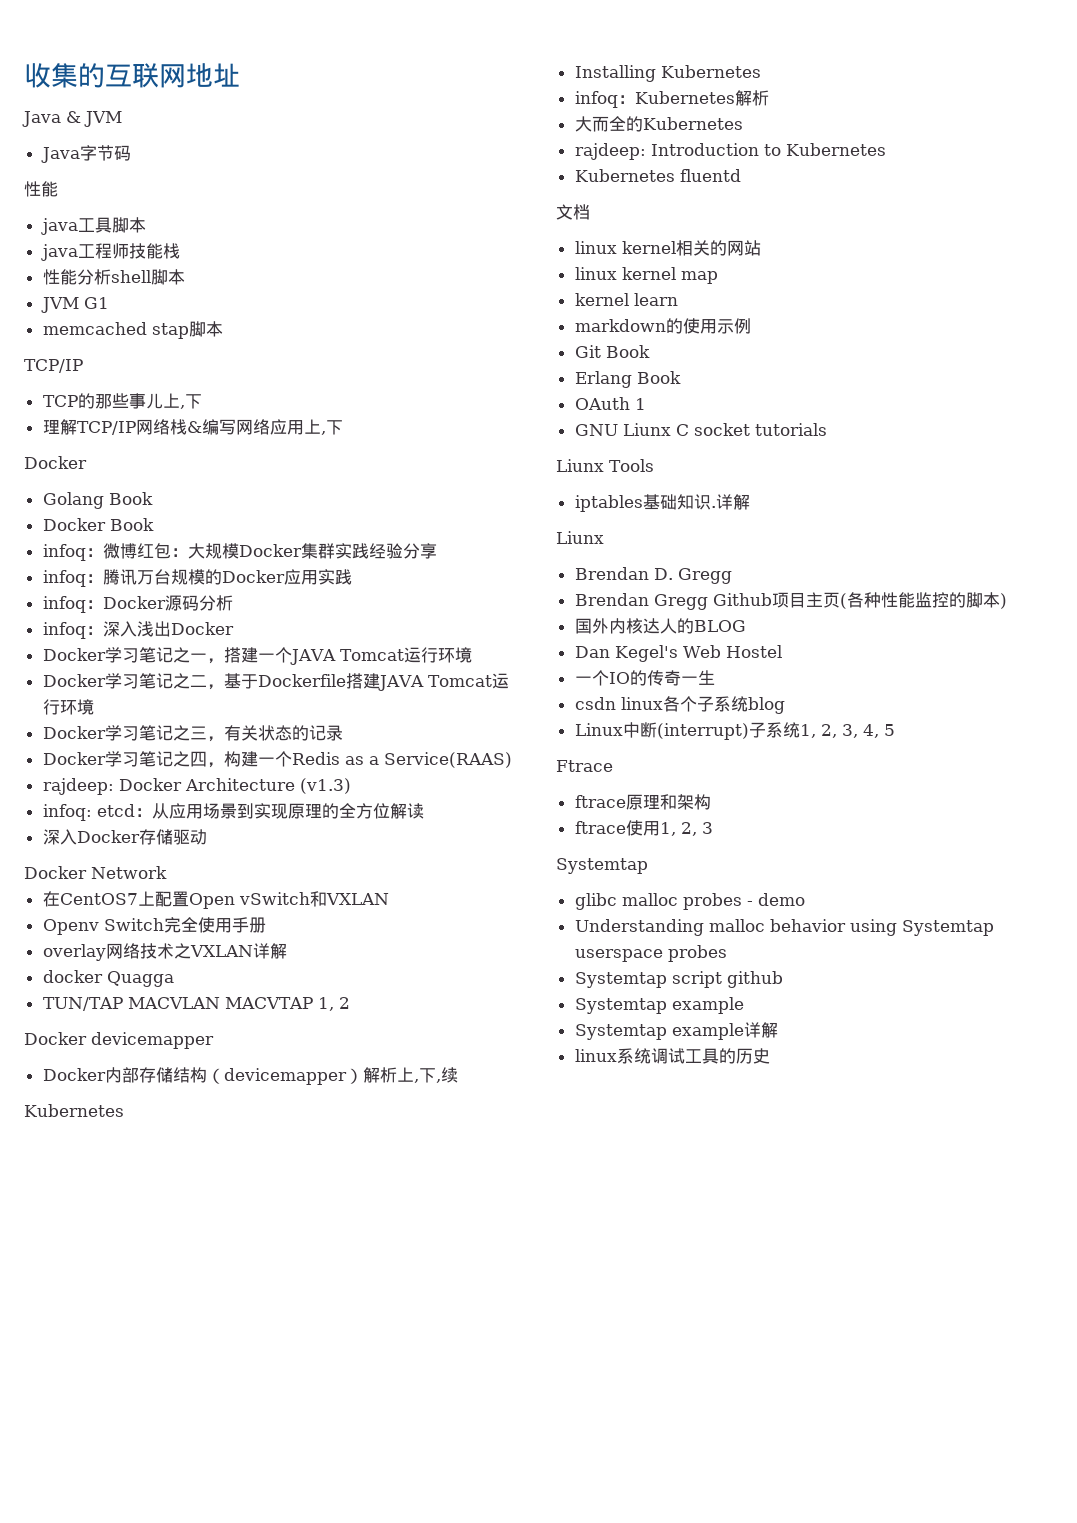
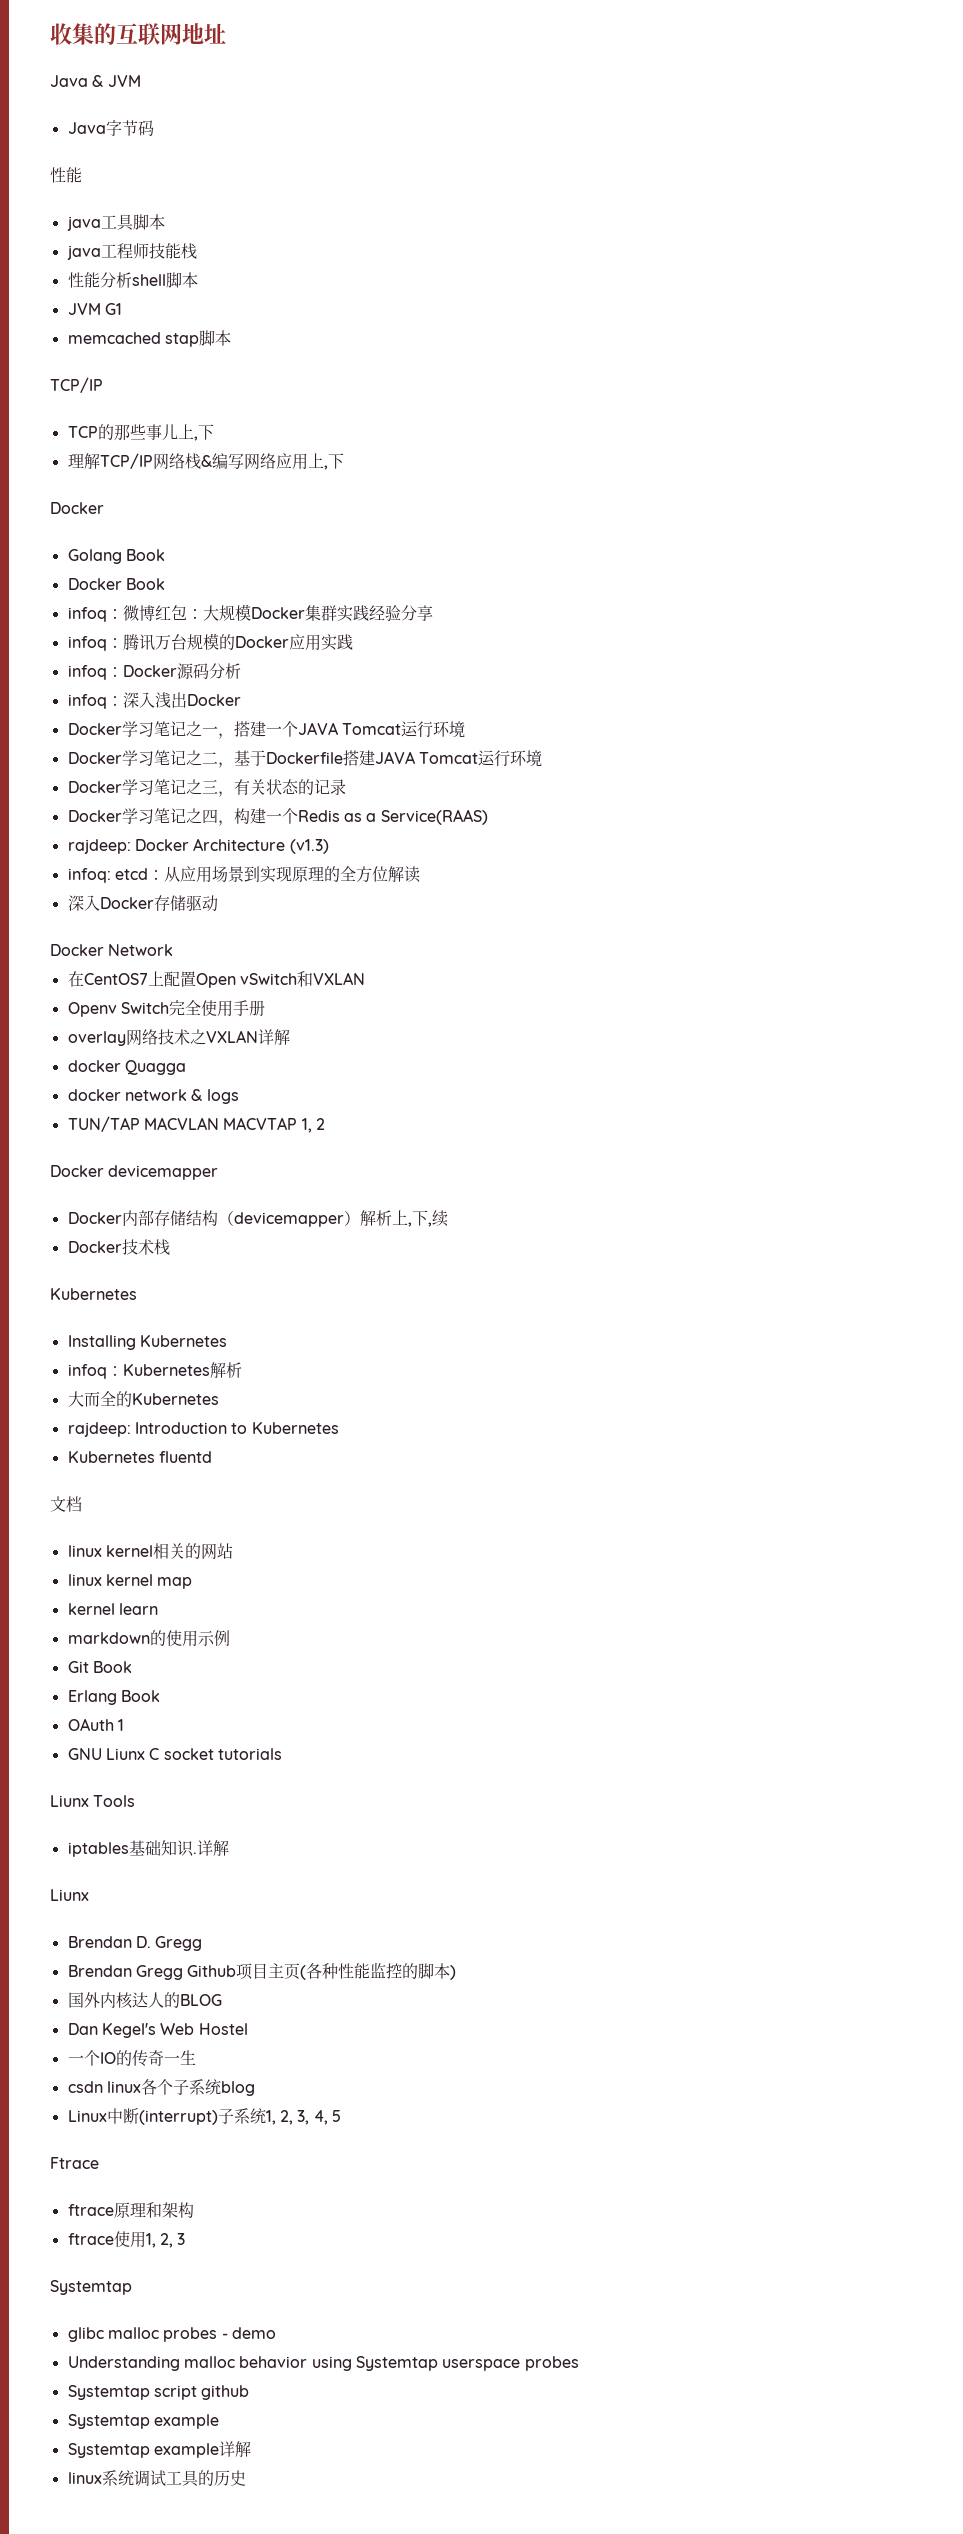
+ docker network & logs
+ Docker技术栈

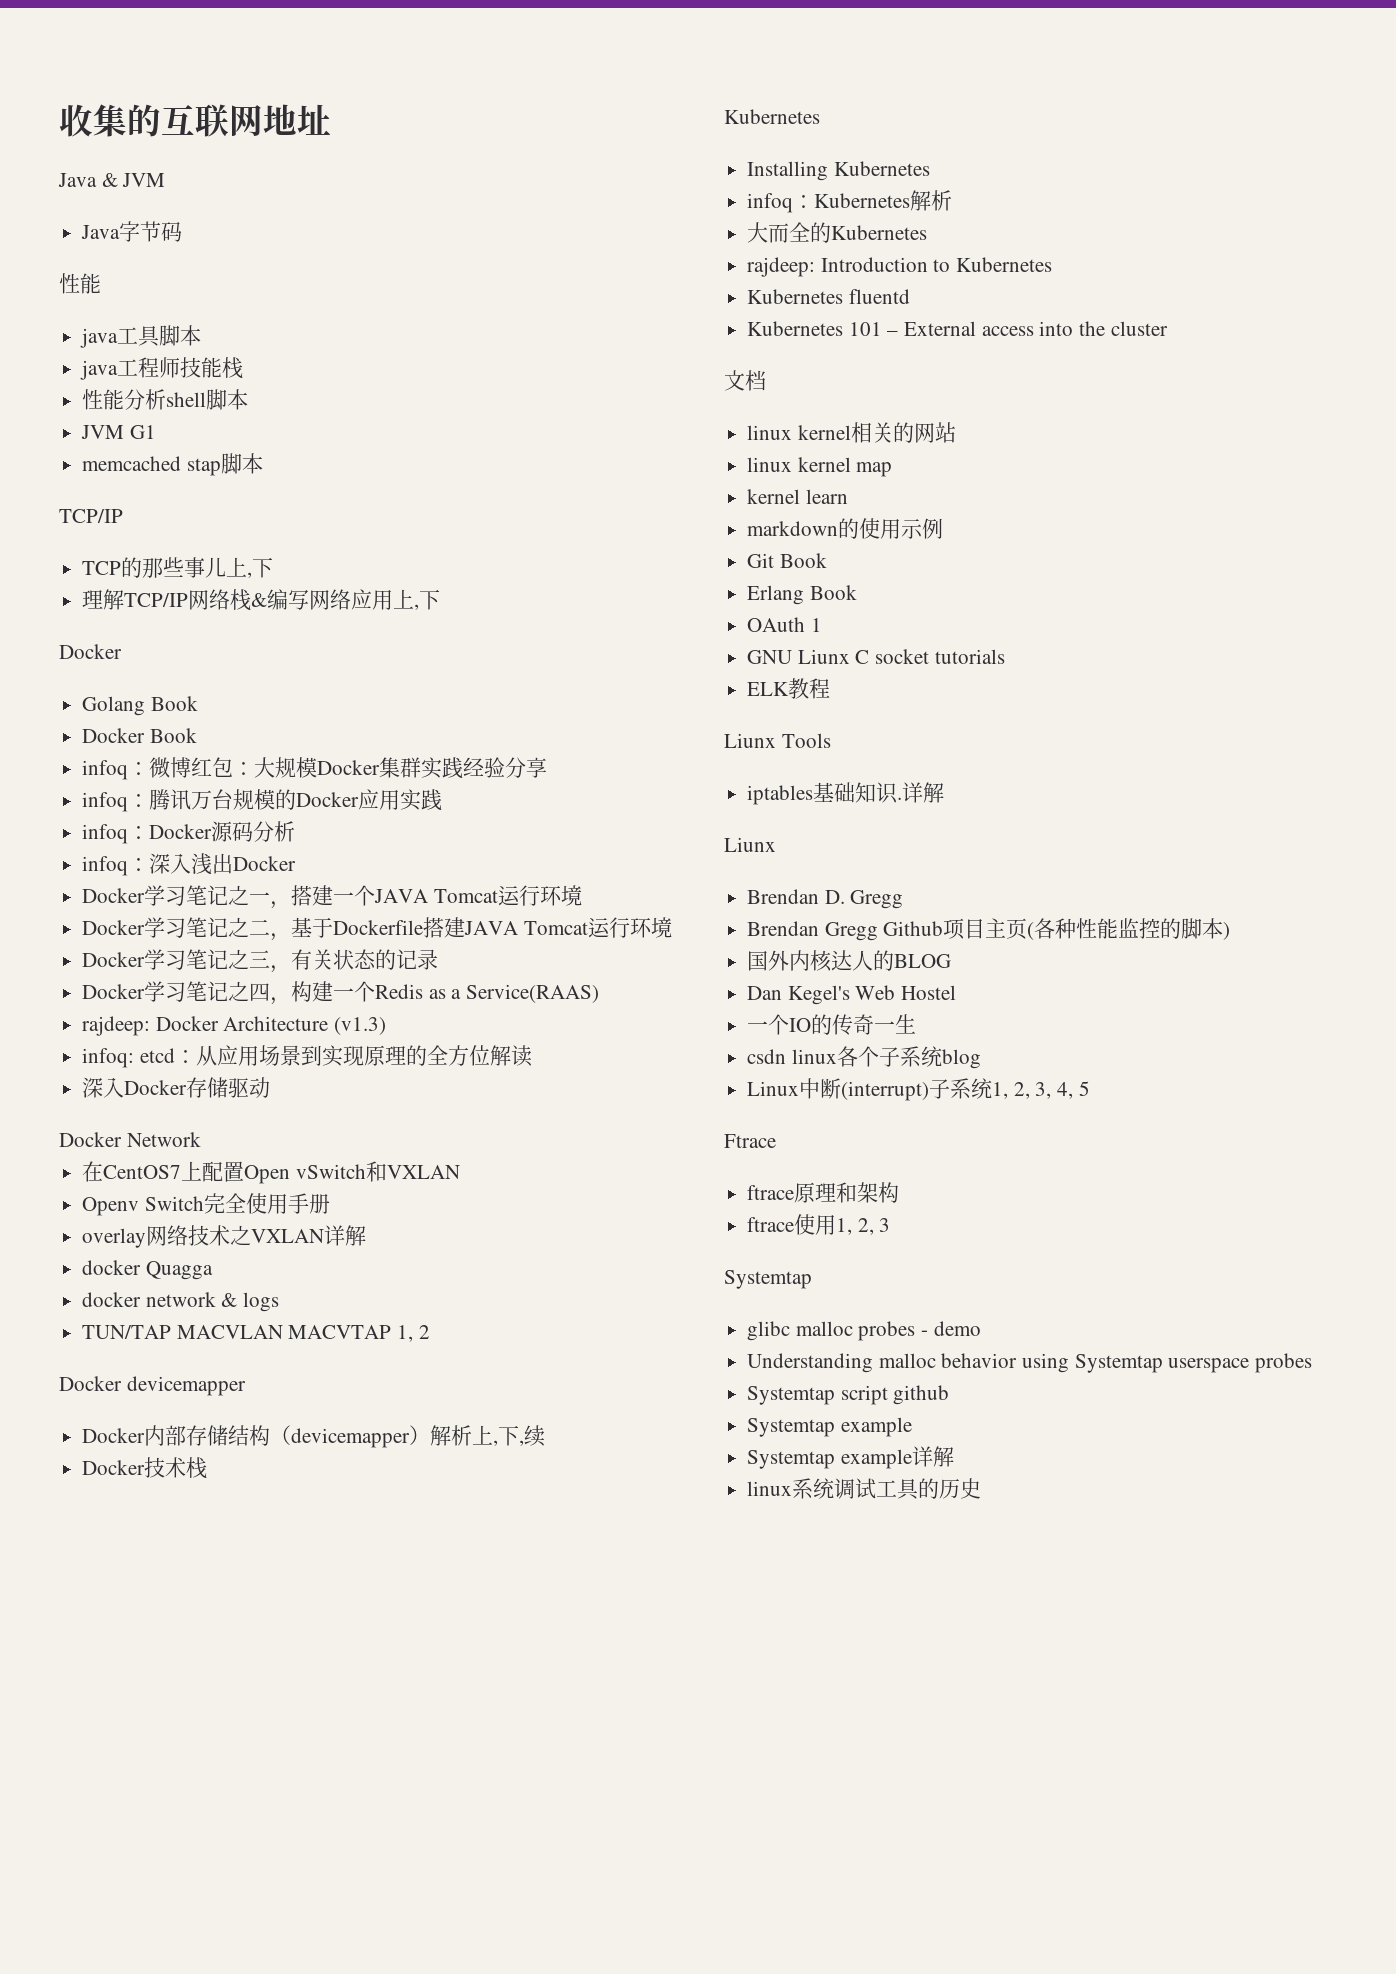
+ Kubernetes 101 – External access into the cluster
+ ELK教程

